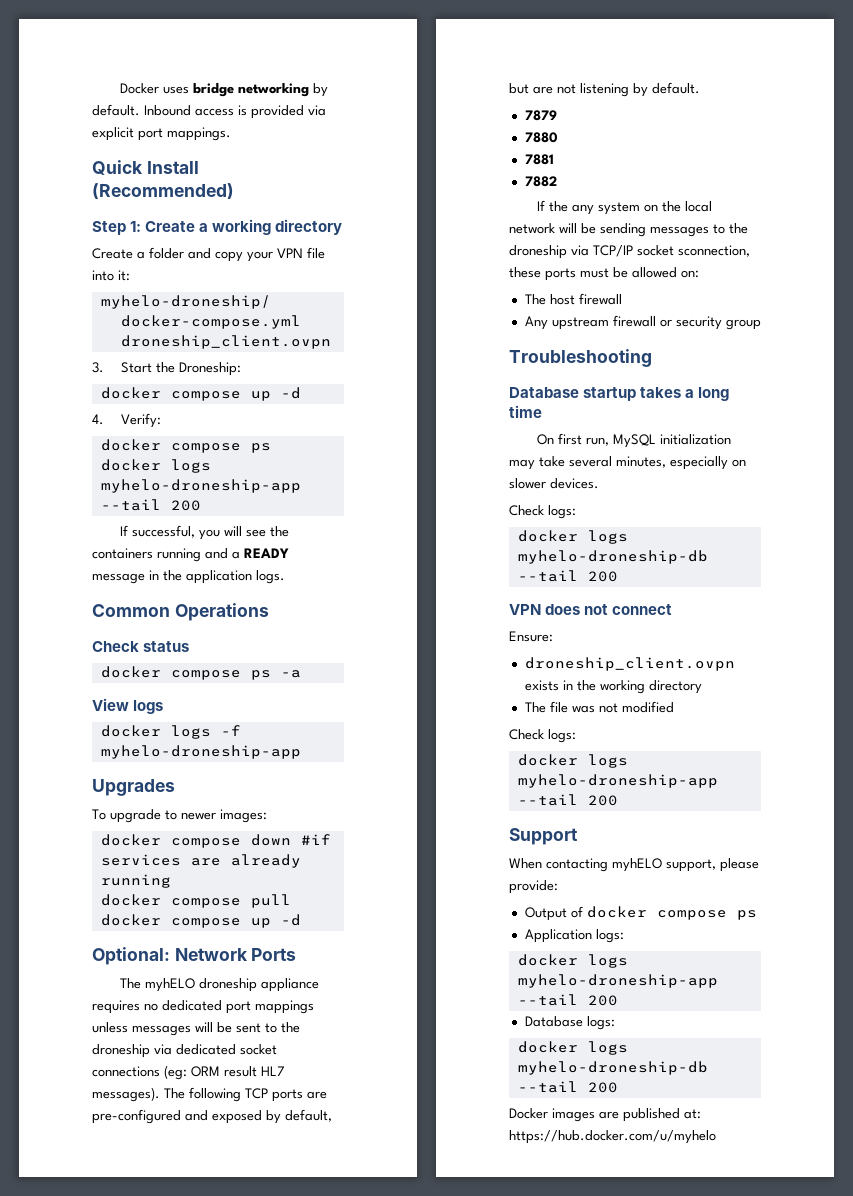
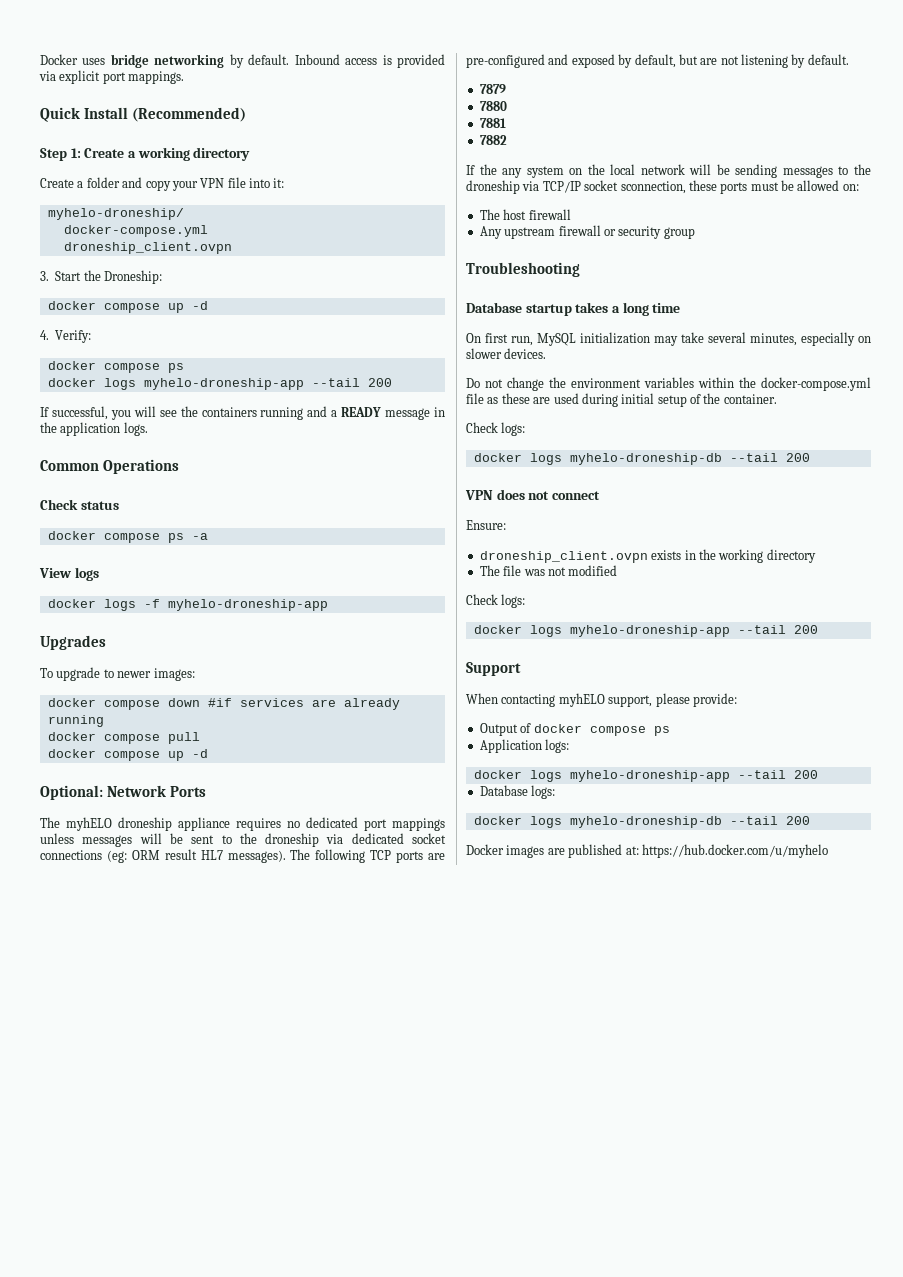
+ Do not change the environment variables within the docker-compose.yml file as these are used during initial setup of the container.

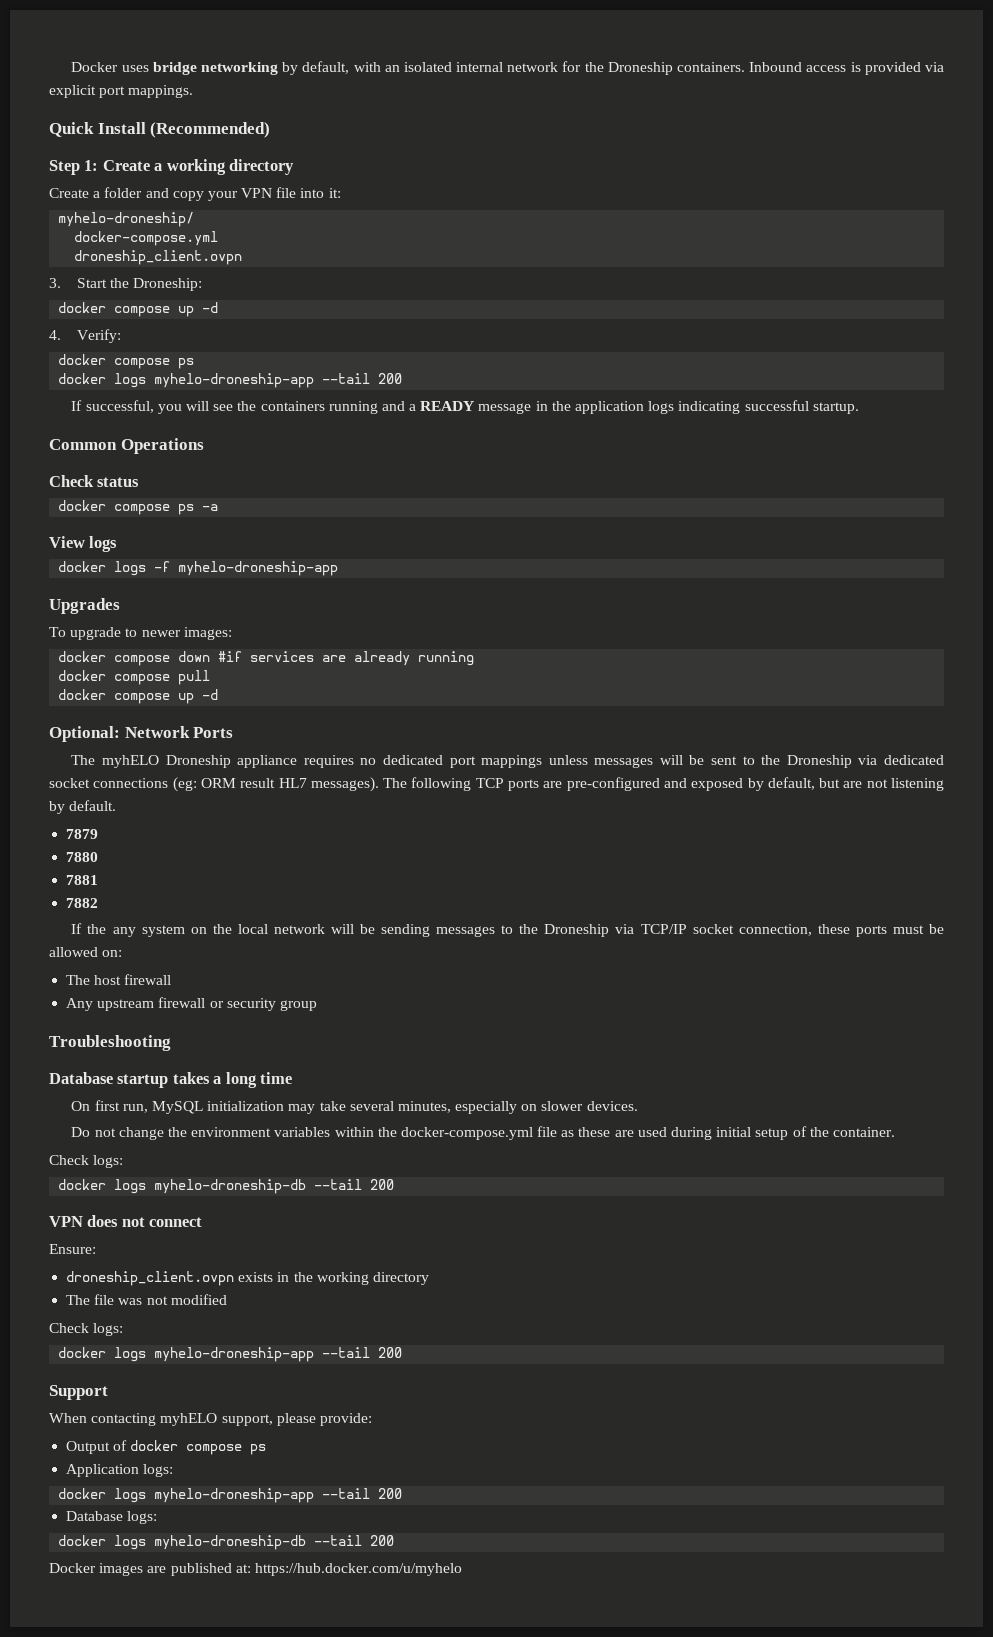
- Docker uses bridge networking by default.
+ Docker uses bridge networking by default, with an isolated internal network for the Droneship containers.
- If successful, you will see the containers running and a READY message in the application logs.
+ If successful, you will see the containers running and a READY message in the application logs indicating successful startup.
- The myhELO droneship appliance requires no dedicated port mappings unless messages will be sent to the droneship via dedicated socket connections (eg: ORM result HL7 messages).
+ The myhELO Droneship appliance requires no dedicated port mappings unless messages will be sent to the Droneship via dedicated socket connections (eg: ORM result HL7 messages).
- If the any system on the local network will be sending messages to the droneship via TCP/IP socket sconnection, these ports must be allowed on:
+ If the any system on the local network will be sending messages to the Droneship via TCP/IP socket connection, these ports must be allowed on:

